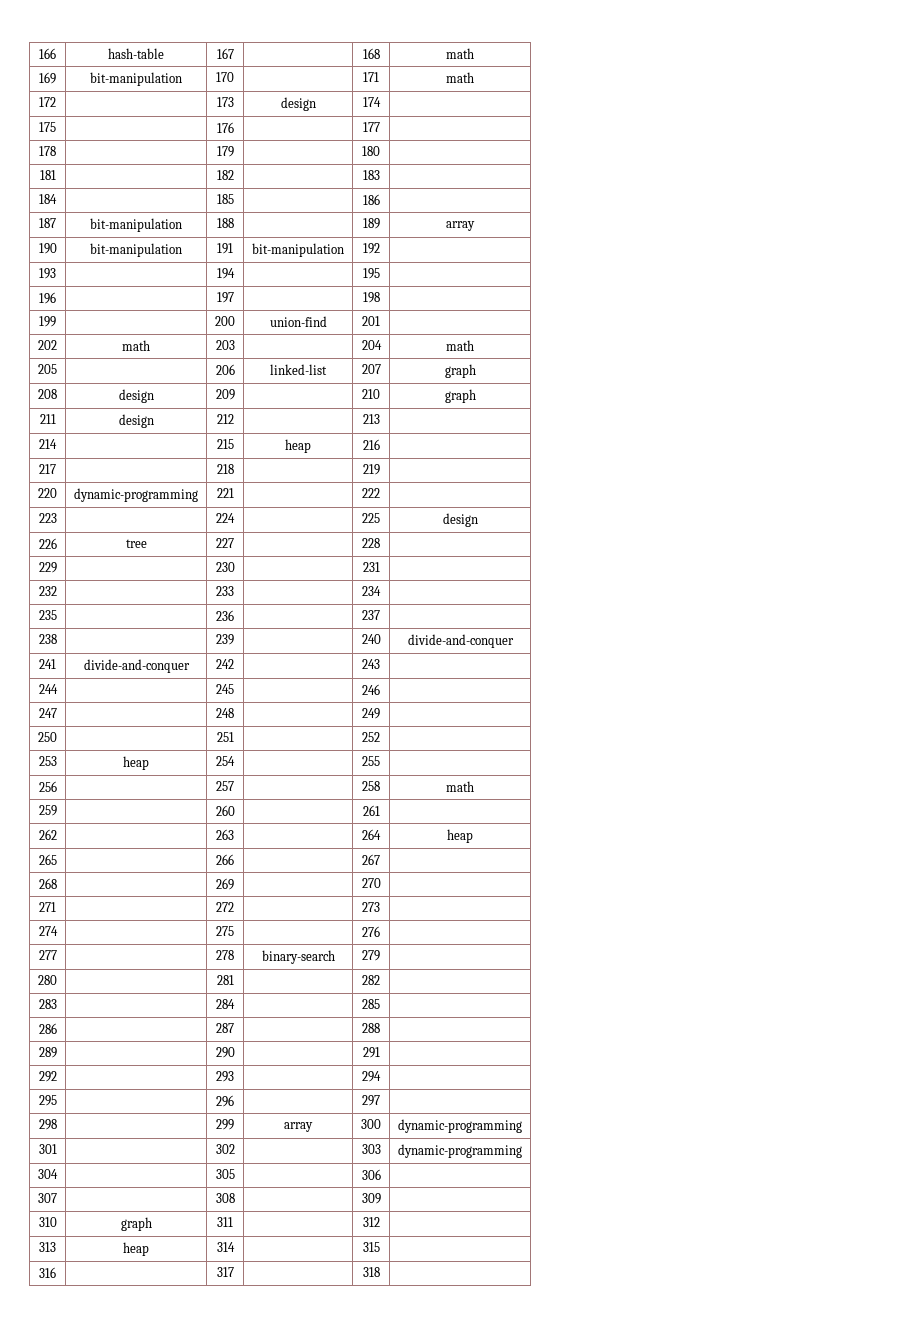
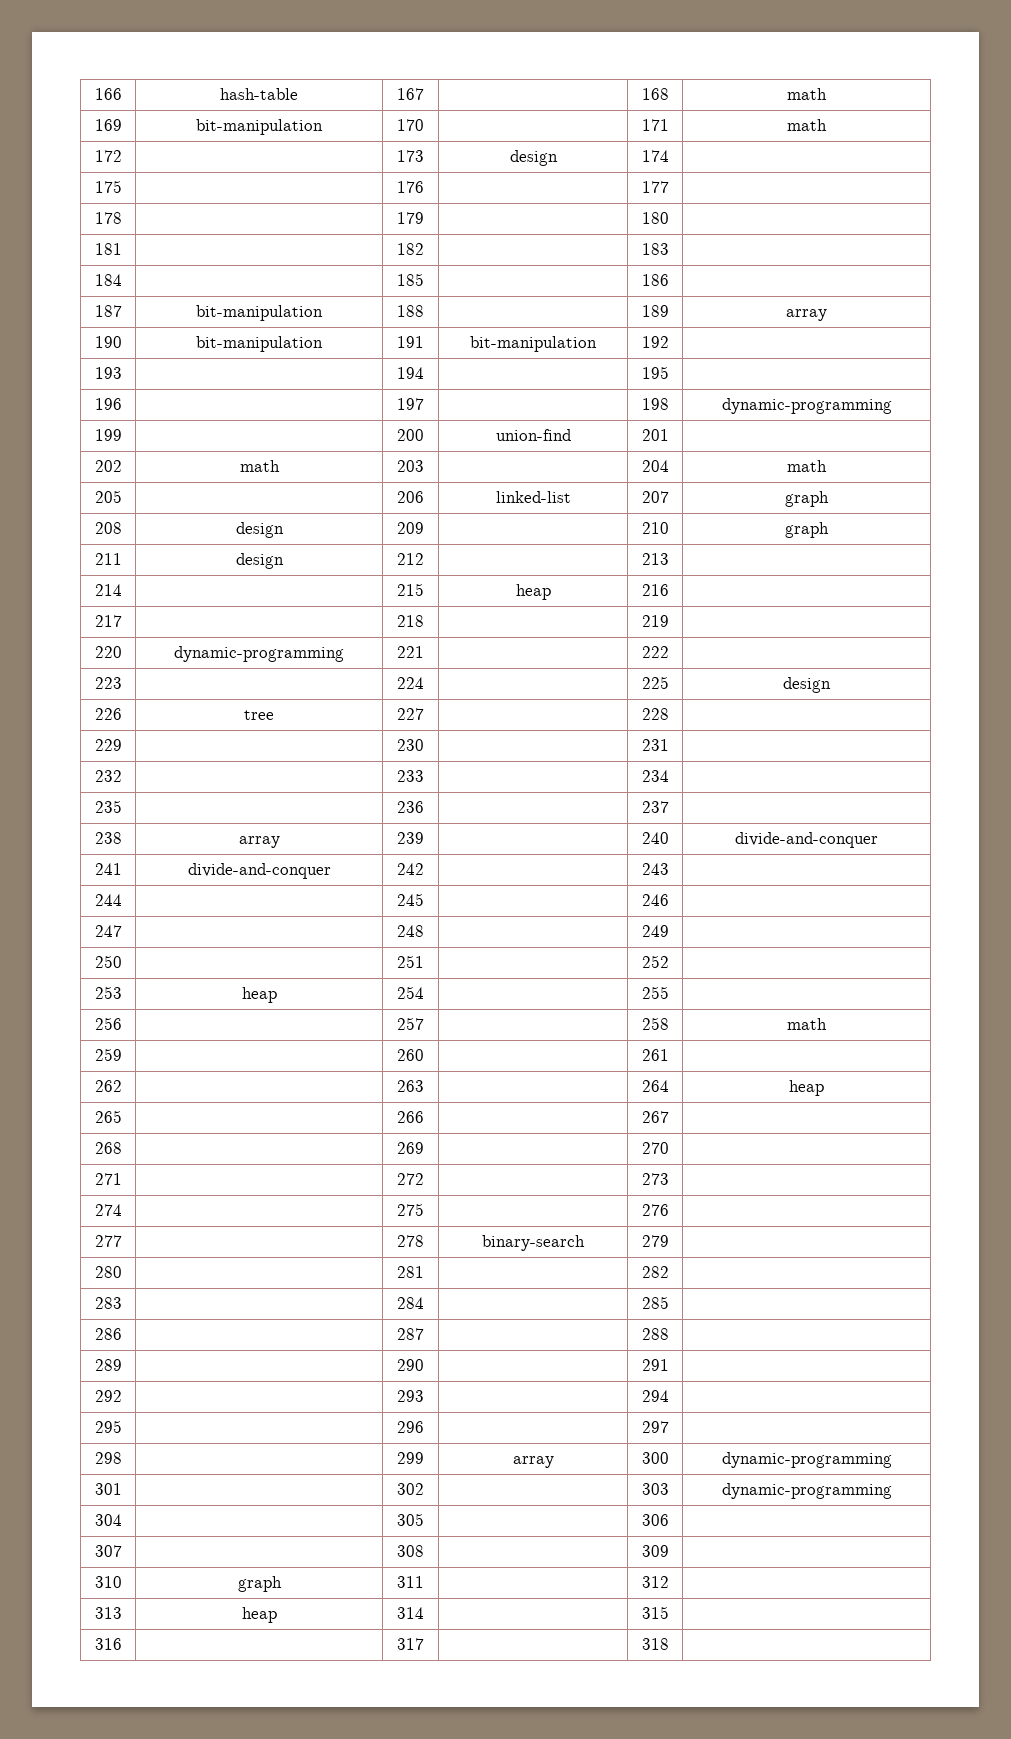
- 196 | | 197 | | 198 |
+ 196 | | 197 | | 198 | dynamic-programming
- 238 | | 239 | | 240 | divide-and-conquer
+ 238 | array | 239 | | 240 | divide-and-conquer

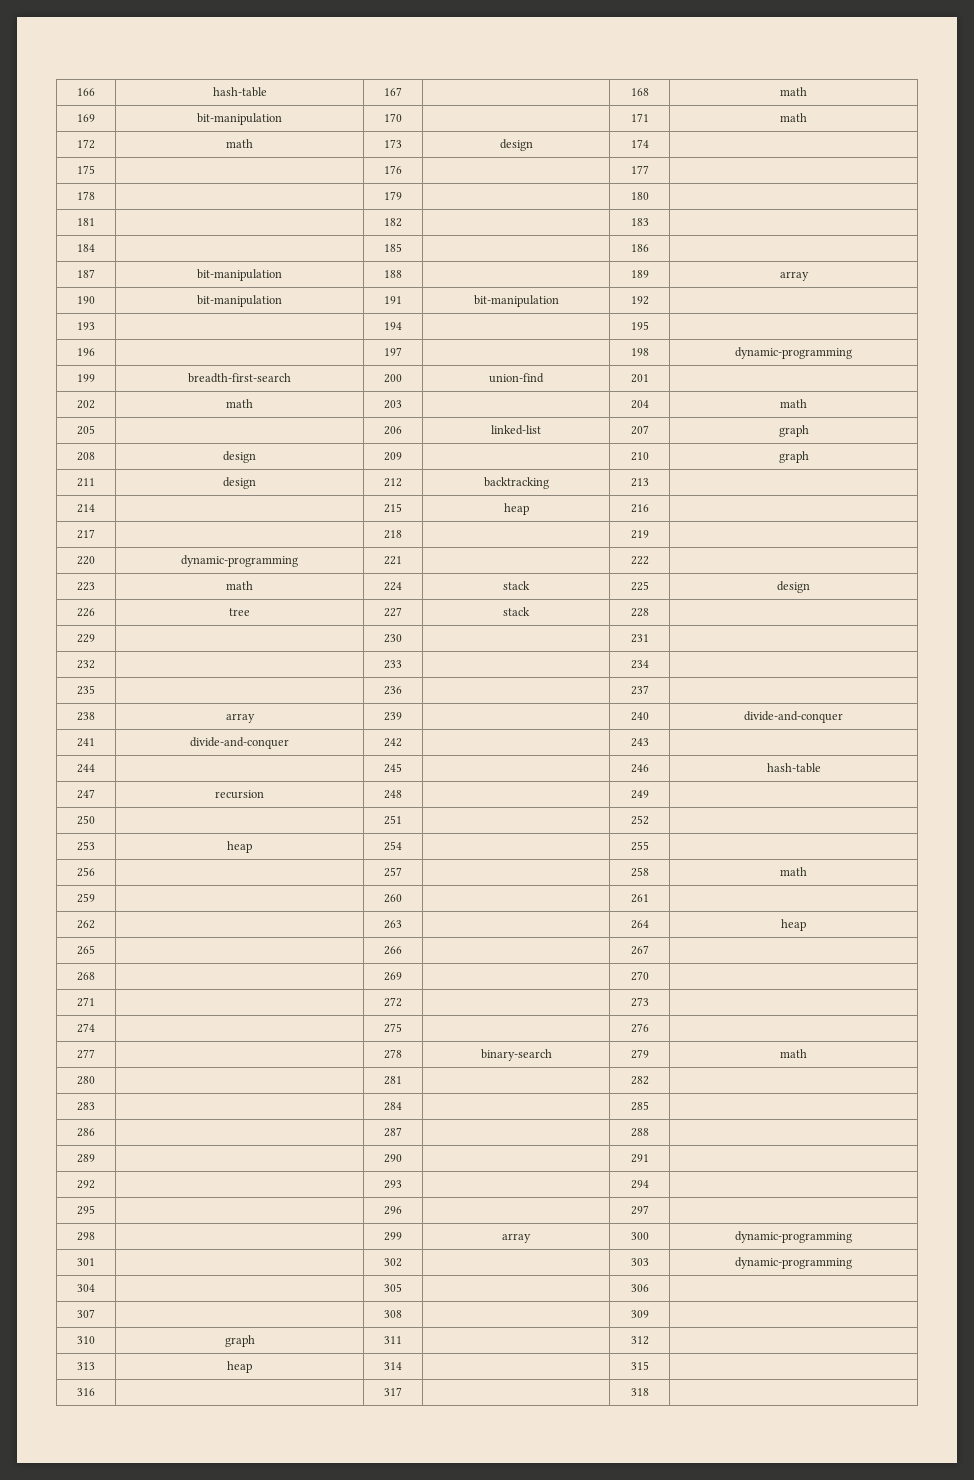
- 172 | | 173 | design | 174 |
+ 172 | math | 173 | design | 174 |
- 199 | | 200 | union-find | 201 |
+ 199 | breadth-first-search | 200 | union-find | 201 |
- 211 | design | 212 | | 213 |
+ 211 | design | 212 | backtracking | 213 |
- 223 | | 224 | | 225 | design
+ 223 | math | 224 | stack | 225 | design
- 226 | tree | 227 | | 228 |
+ 226 | tree | 227 | stack | 228 |
- 244 | | 245 | | 246 |
+ 244 | | 245 | | 246 | hash-table
- 247 | | 248 | | 249 |
+ 247 | recursion | 248 | | 249 |
- 277 | | 278 | binary-search | 279 |
+ 277 | | 278 | binary-search | 279 | math

